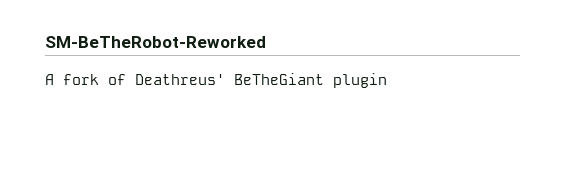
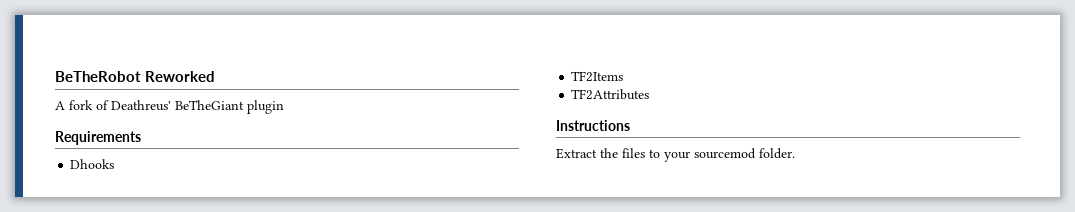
- SM-BeTheRobot-Reworked
+ BeTheRobot Reworked
+ Requirements
+ Dhooks
+ TF2Items
+ TF2Attributes
+ Instructions
+ Extract the files to your sourcemod folder.

